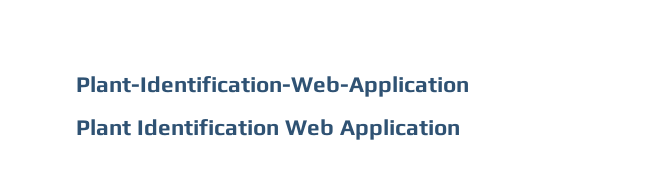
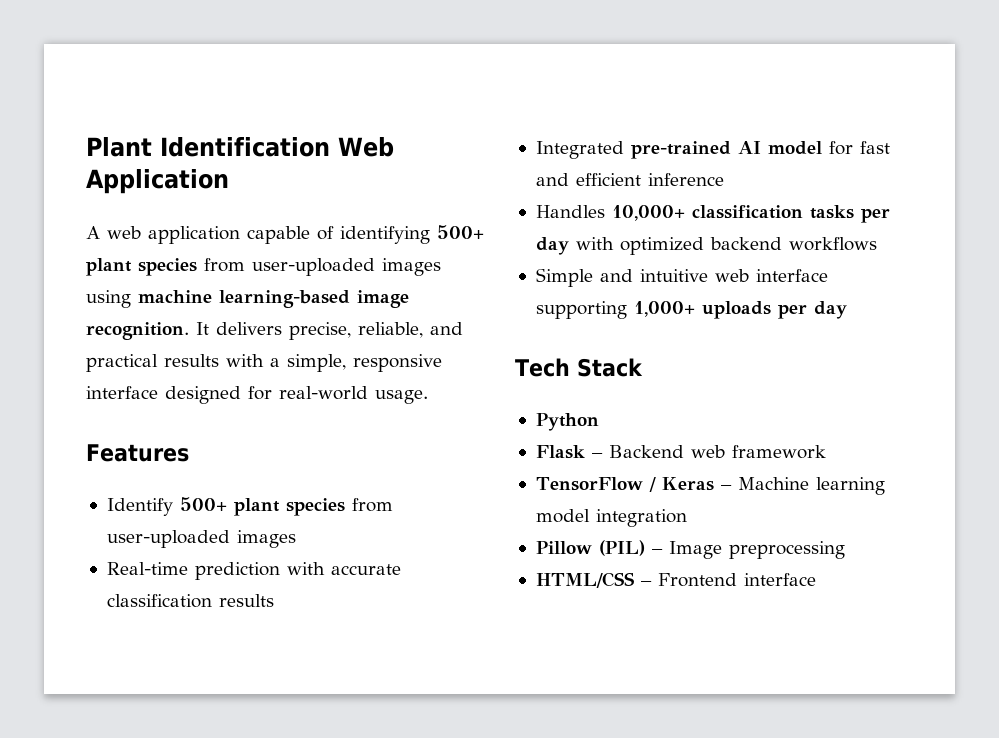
- Plant-Identification-Web-Application
+ A web application capable of identifying 500+ plant species from user-uploaded images using machine learning-based image recognition. It delivers precise, reliable, and practical results with a simple, responsive interface designed for real-world usage.
+ Features
+ Identify 500+ plant species from user-uploaded images
+ Real-time prediction with accurate classification results
+ Integrated pre-trained AI model for fast and efficient inference
+ Handles 10,000+ classification tasks per day with optimized backend workflows
+ Simple and intuitive web interface supporting 1,000+ uploads per day
+ Tech Stack
+ Python
+ Flask – Backend web framework
+ TensorFlow / Keras – Machine learning model integration
+ Pillow (PIL) – Image preprocessing
+ HTML/CSS – Frontend interface

